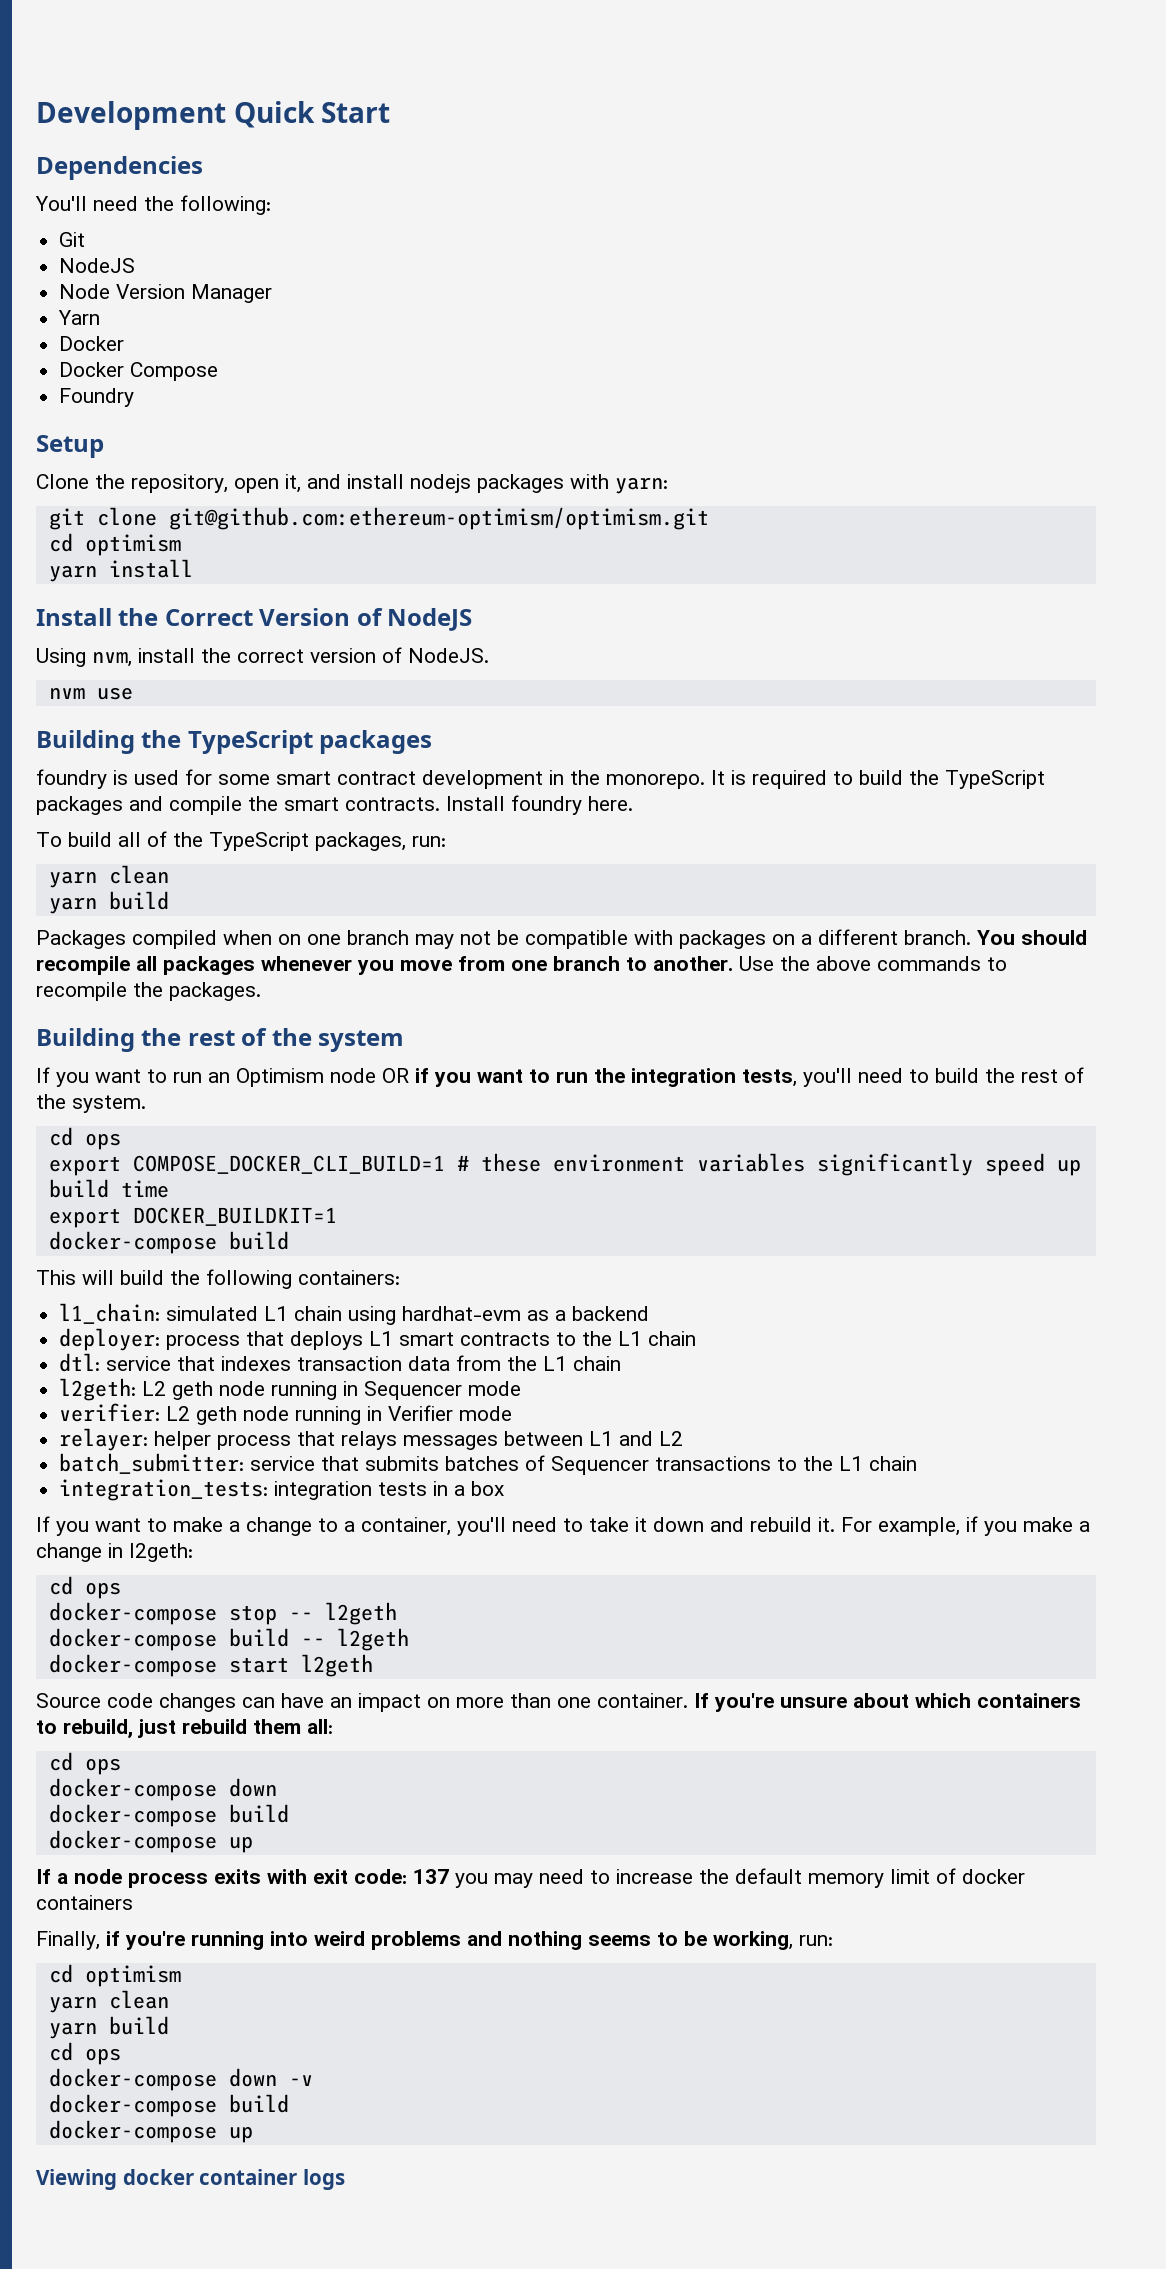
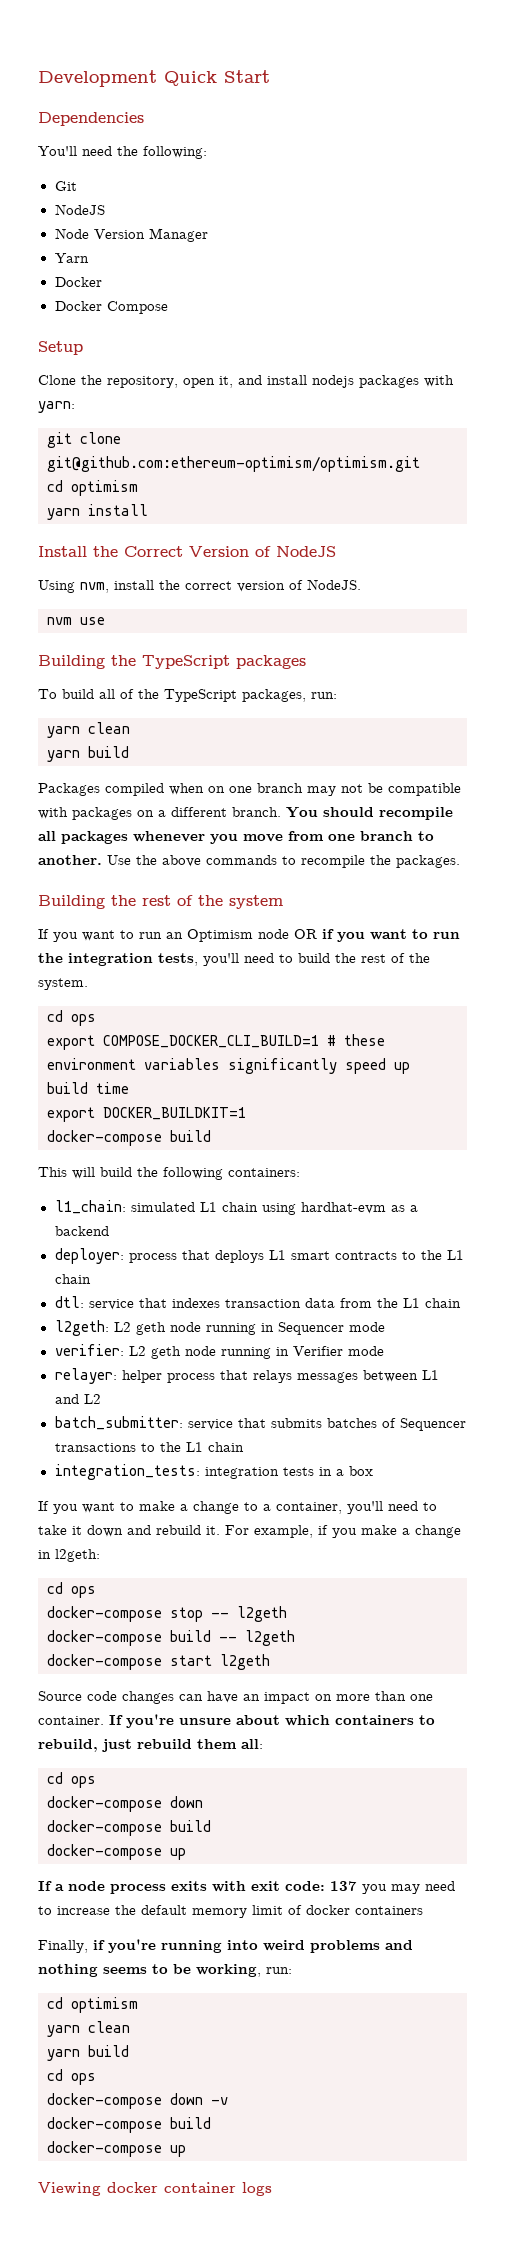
- Foundry
- foundry is used for some smart contract development in the monorepo. It is required to build the TypeScript packages and compile the smart contracts. Install foundry here.

